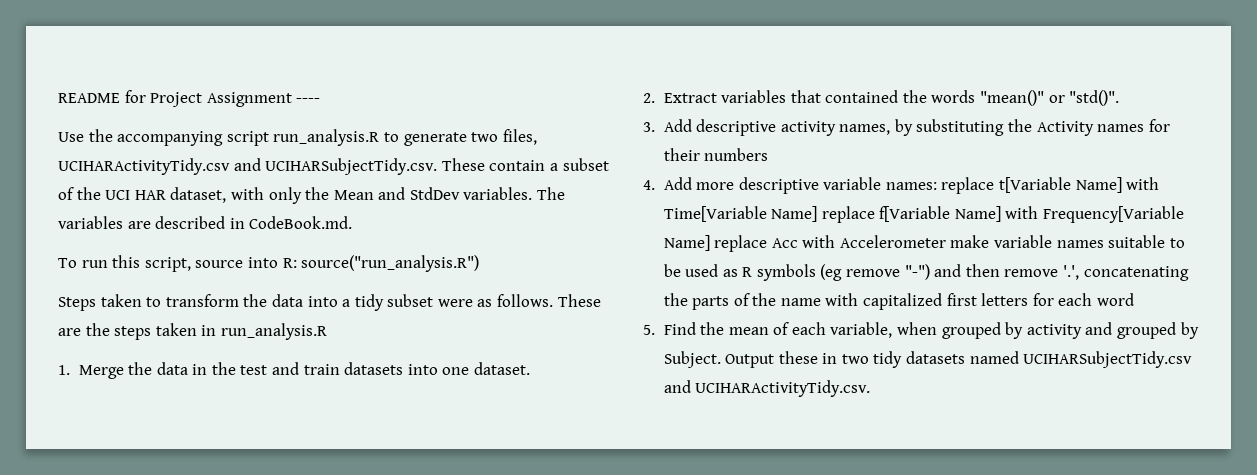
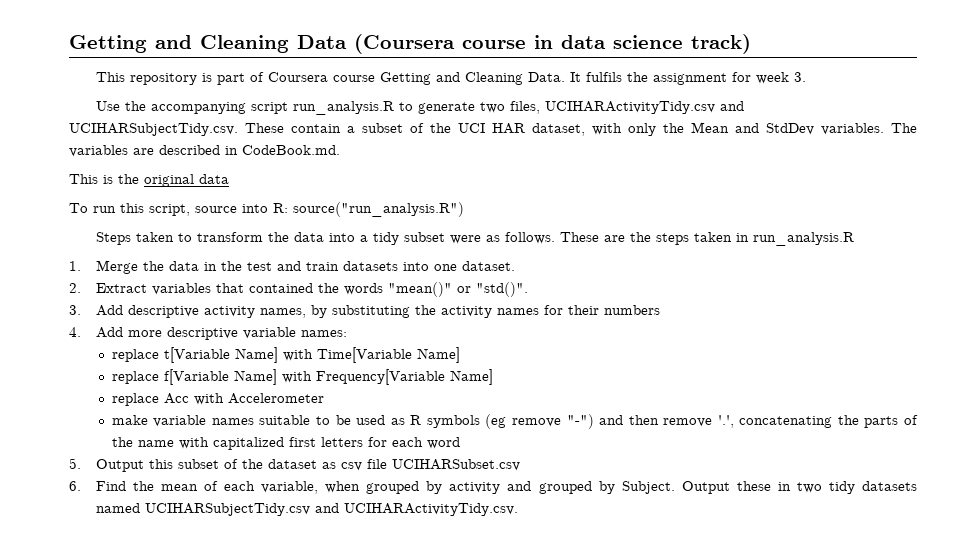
- README for Project Assignment ----
+ Getting and Cleaning Data (Coursera course in data science track)
+ This repository is part of Coursera course Getting and Cleaning Data. It fulfils the assignment for week 3.
+ This is the original data
- 3. Add descriptive activity names, by substituting the Activity names for their numbers
+ 3. Add descriptive activity names, by substituting the activity names for their numbers
- 4. Add more descriptive variable names: replace t[Variable Name] with Time[Variable Name] replace f[Variable Name] with Frequency[Variable Name] replace Acc with Accelerometer make variable names suitable to be used as R symbols (eg remove "-") and then remove '.', concatenating the parts of the name with capitalized first letters for each word
+ 4. Add more descriptive variable names:
+ replace t[Variable Name] with Time[Variable Name]
+ replace f[Variable Name] with Frequency[Variable Name]
+ replace Acc with Accelerometer
+ make variable names suitable to be used as R symbols (eg remove "-") and then remove '.', concatenating the parts of the name with capitalized first letters for each word
- 5. Find the mean of each variable, when grouped by activity and grouped by Subject.
+ 5. Output this subset of the dataset as csv file UCIHARSubset.csv
+ 6. Find the mean of each variable, when grouped by activity and grouped by Subject.

